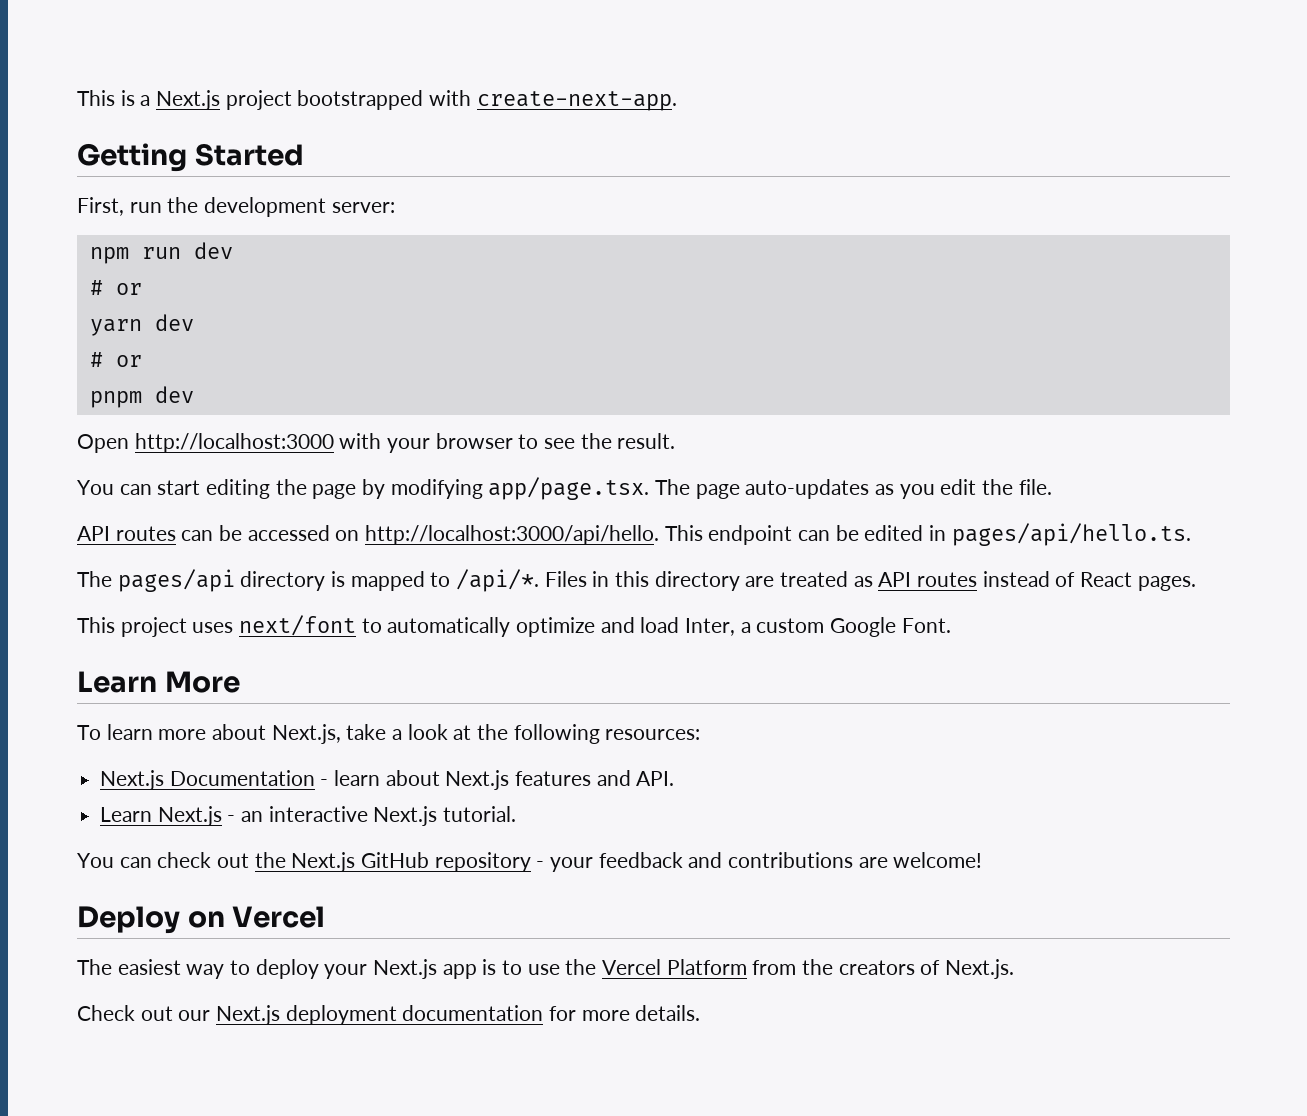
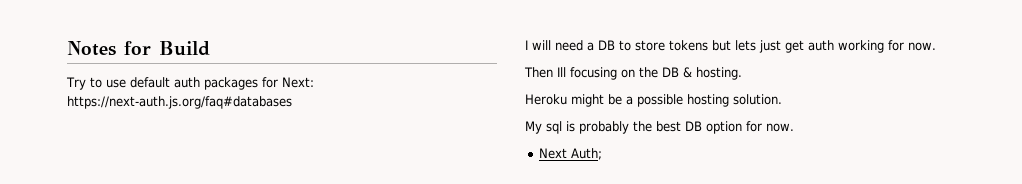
- This is a Next.js project bootstrapped with create-next-app.
- Getting Started
- First, run the development server:
- npm run dev
- # or
- yarn dev
- # or
- pnpm dev
- Open http://localhost:3000 with your browser to see the result.
- You can start editing the page by modifying app/page.tsx. The page auto-updates as you edit the file.
- API routes can be accessed on http://localhost:3000/api/hello. This endpoint can be edited in pages/api/hello.ts.
- The pages/api directory is mapped to /api/*. Files in this directory are treated as API routes instead of React pages.
- This project uses next/font to automatically optimize and load Inter, a custom Google Font.
- Learn More
- To learn more about Next.js, take a look at the following resources:
- Next.js Documentation - learn about Next.js features and API.
- Learn Next.js - an interactive Next.js tutorial.
- You can check out the Next.js GitHub repository - your feedback and contributions are welcome!
- Deploy on Vercel
- The easiest way to deploy your Next.js app is to use the Vercel Platform from the creators of Next.js.
- Check out our Next.js deployment documentation for more details.
+ Notes for Build
+ Try to use default auth packages for Next: https://next-auth.js.org/faq#databases
+ I will need a DB to store tokens but lets just get auth working for now.
+ Then Ill focusing on the DB & hosting.
+ Heroku might be a possible hosting solution.
+ My sql is probably the best DB option for now.
+ Next Auth;

